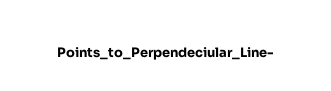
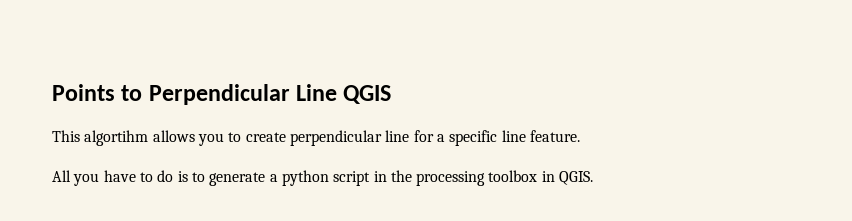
- Points_to_Perpendeciular_Line-
+ Points to Perpendicular Line QGIS
+ This algortihm allows you to create perpendicular line for a specific line feature.
+ All you have to do is to generate a python script in the processing toolbox in QGIS.

